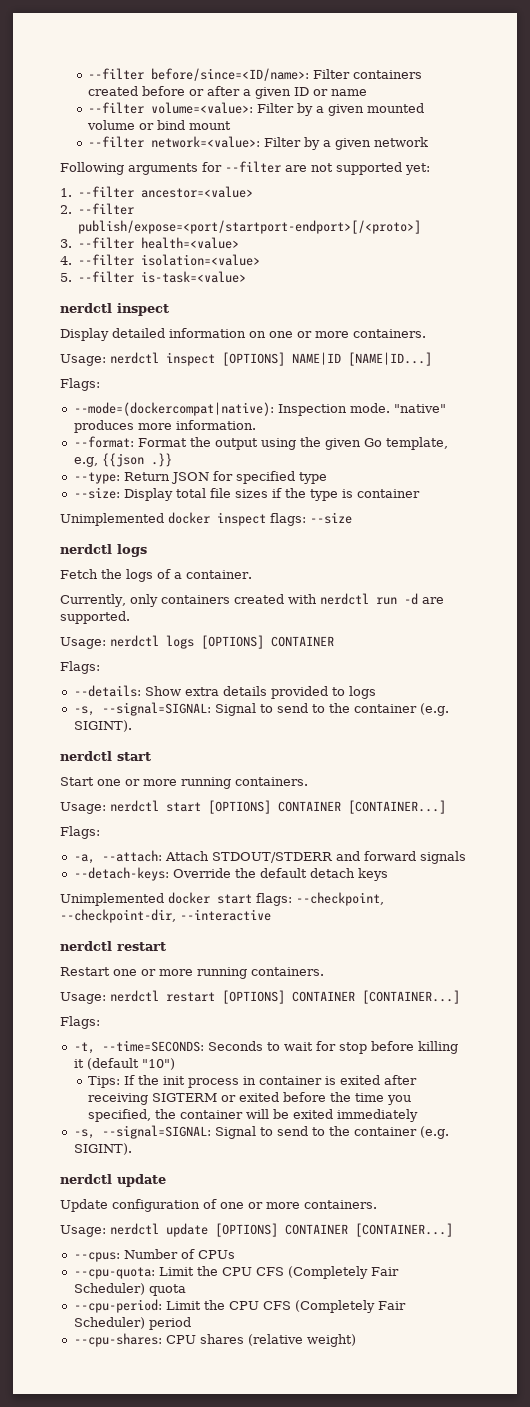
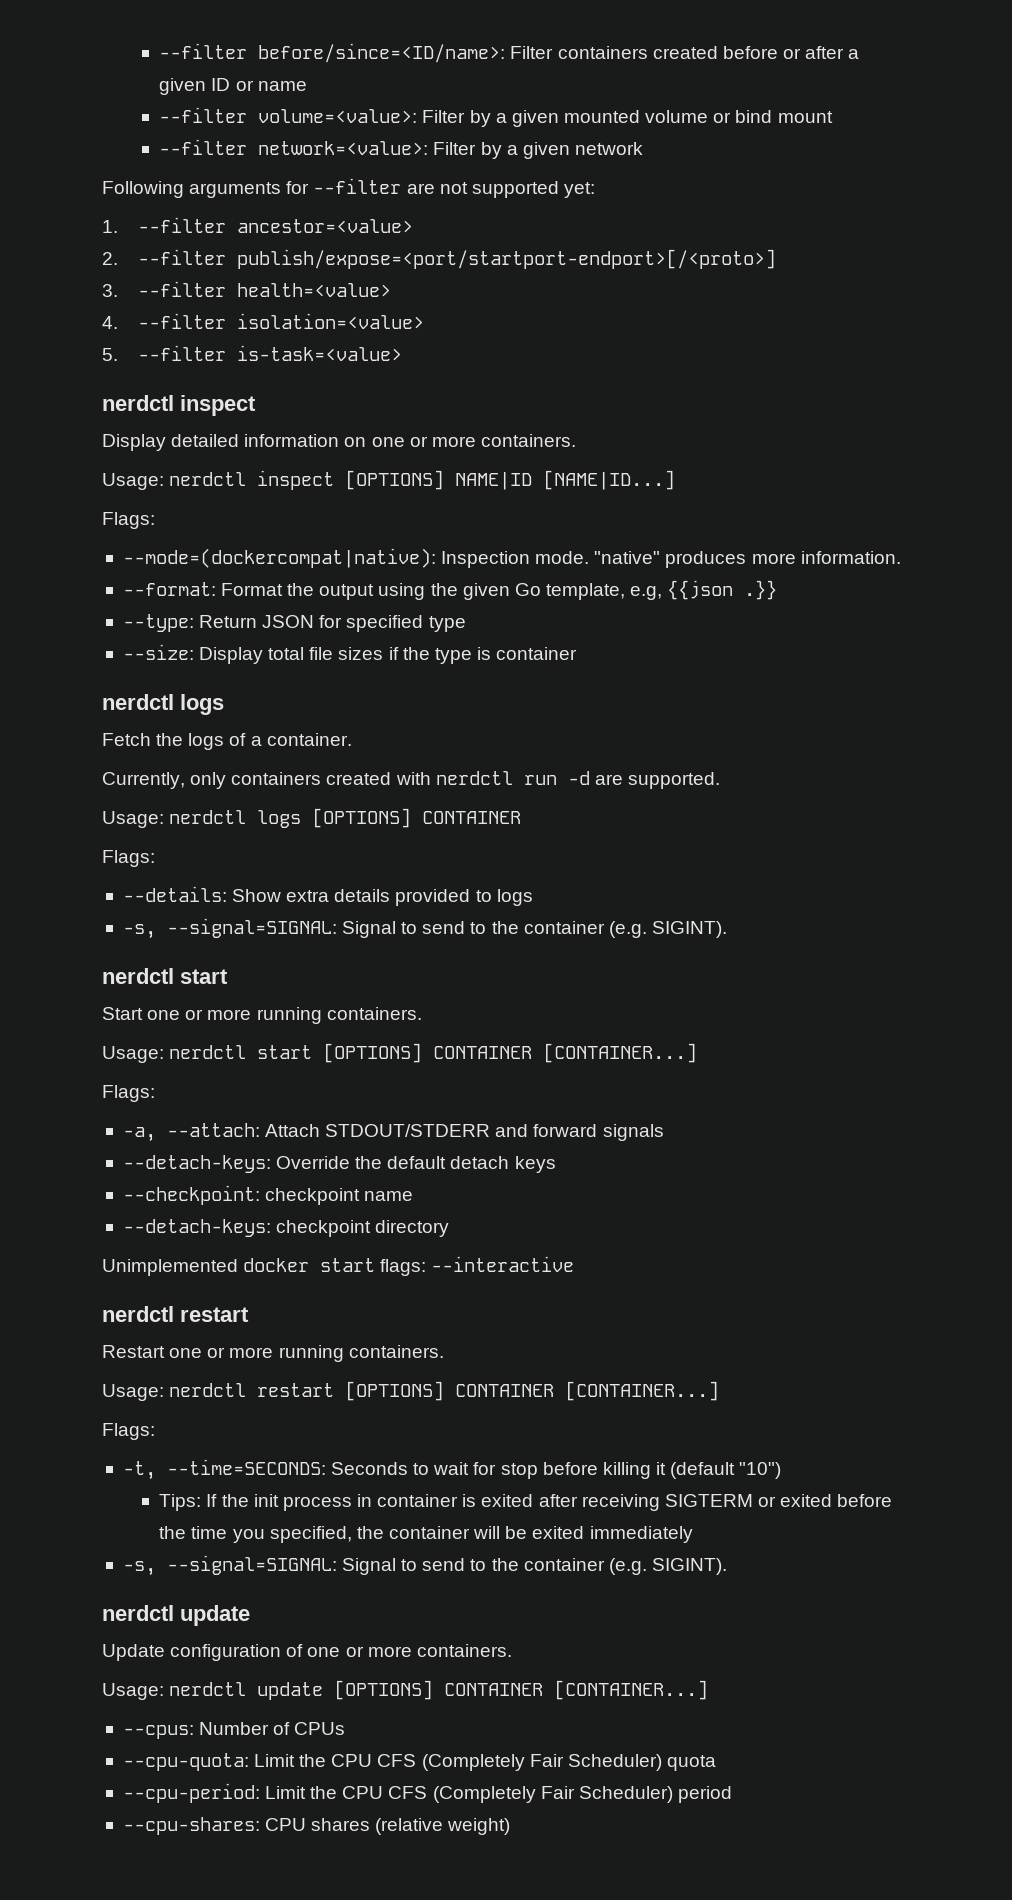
- Unimplemented docker inspect flags: --size
+ --checkpoint: checkpoint name
+ --detach-keys: checkpoint directory
- Unimplemented docker start flags: --checkpoint, --checkpoint-dir, --interactive
+ Unimplemented docker start flags: --interactive

